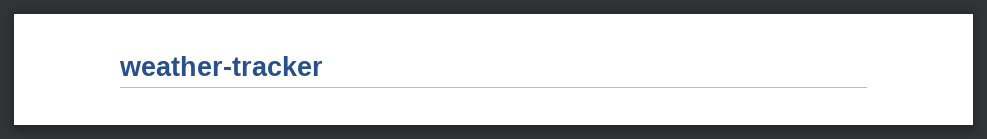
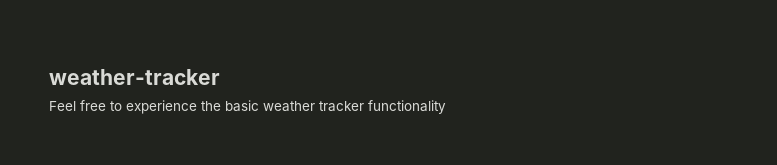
+ Feel free to experience the basic weather tracker functionality

